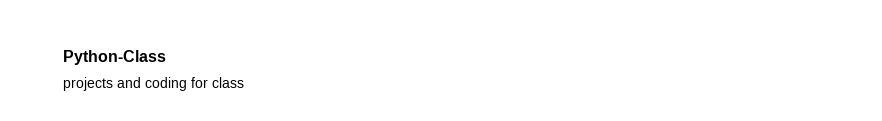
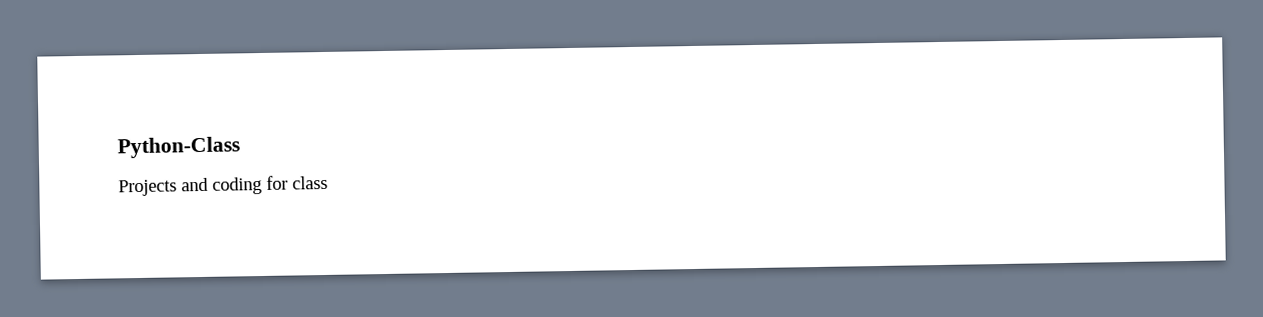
- projects and coding for class
+ Projects and coding for class

